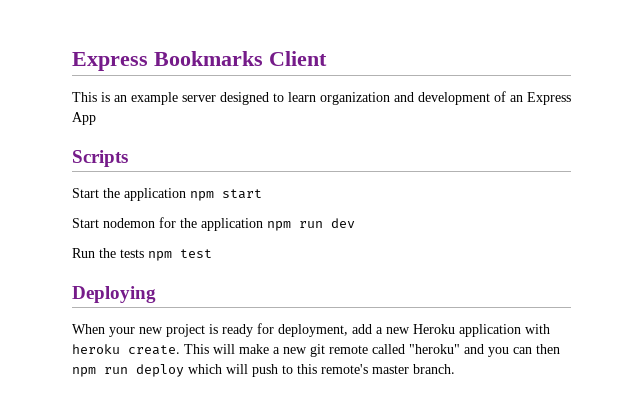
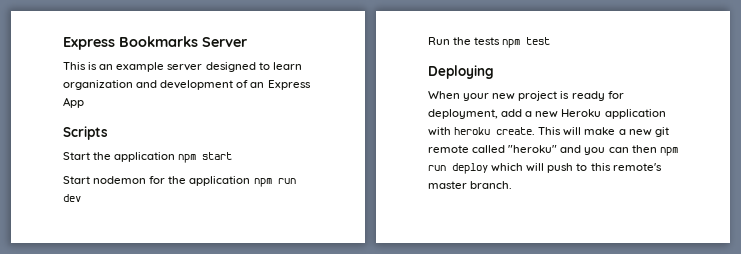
- Express Bookmarks Client
+ Express Bookmarks Server

